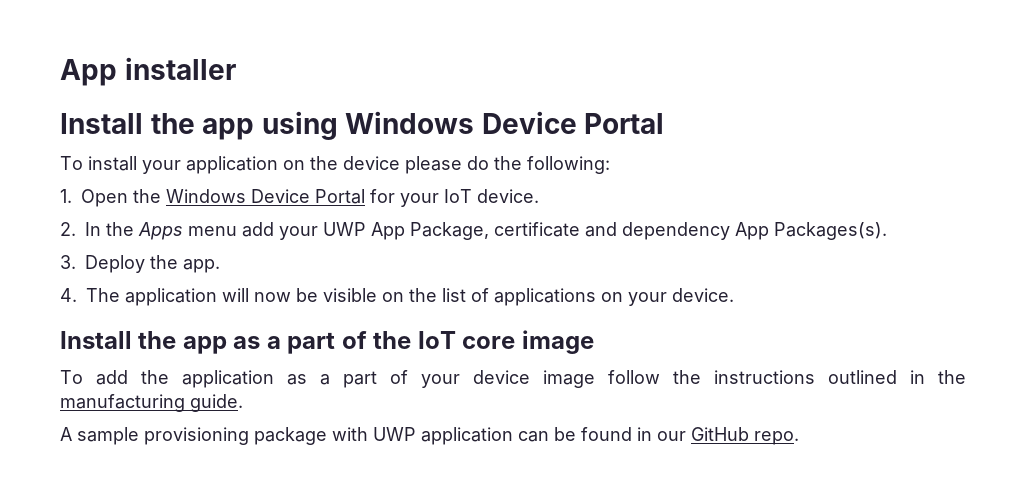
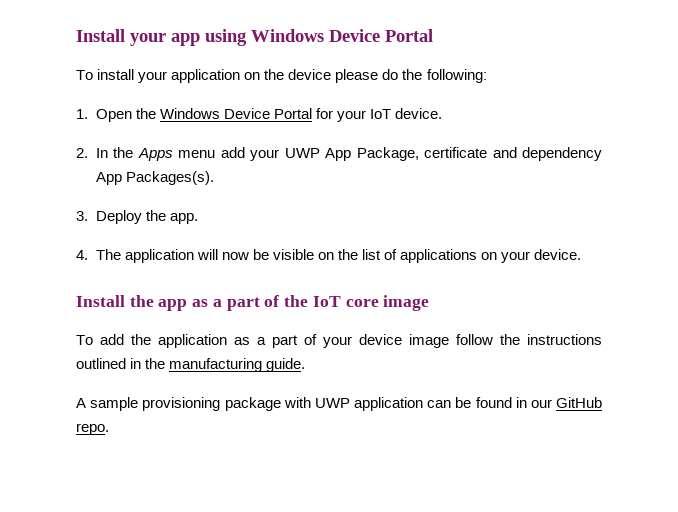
- App installer
- Install the app using Windows Device Portal
+ Install your app using Windows Device Portal

